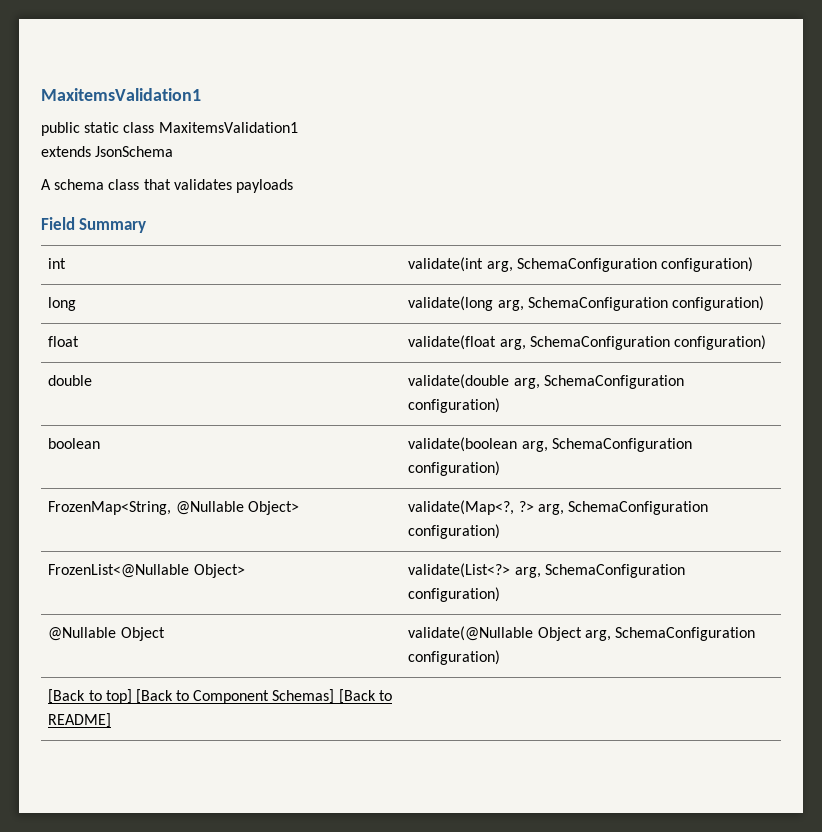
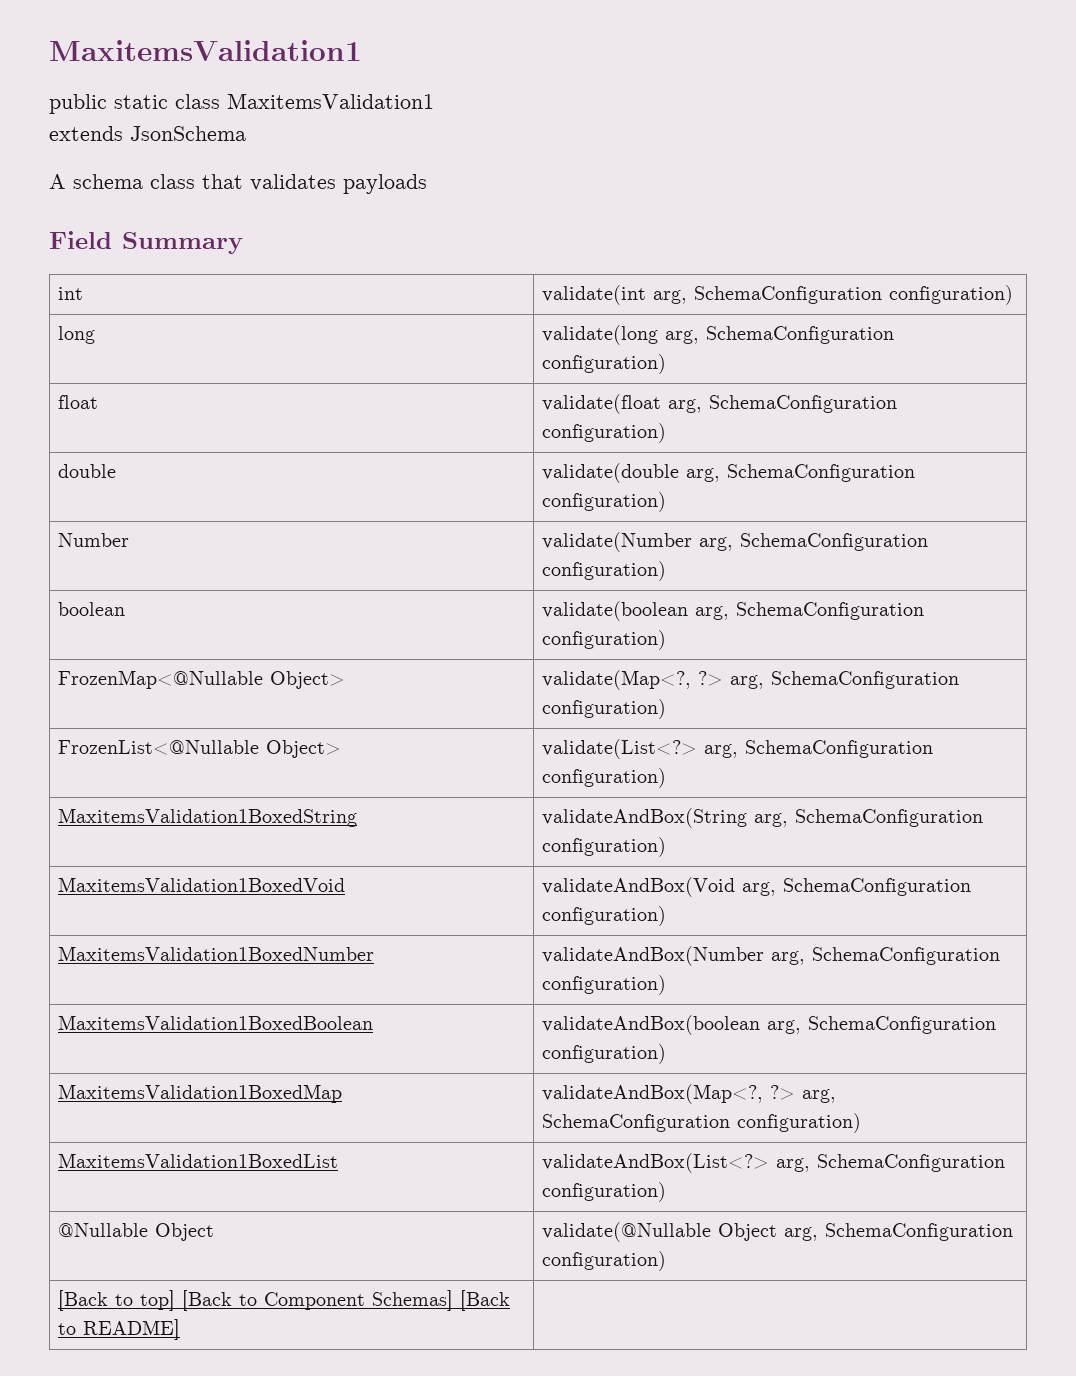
+ Number | validate(Number arg, SchemaConfiguration configuration)
- FrozenMap<String, @Nullable Object> | validate(Map<?, ?> arg, SchemaConfiguration configuration)
+ FrozenMap<@Nullable Object> | validate(Map<?, ?> arg, SchemaConfiguration configuration)
+ MaxitemsValidation1BoxedString | validateAndBox(String arg, SchemaConfiguration configuration)
+ MaxitemsValidation1BoxedVoid | validateAndBox(Void arg, SchemaConfiguration configuration)
+ MaxitemsValidation1BoxedNumber | validateAndBox(Number arg, SchemaConfiguration configuration)
+ MaxitemsValidation1BoxedBoolean | validateAndBox(boolean arg, SchemaConfiguration configuration)
+ MaxitemsValidation1BoxedMap | validateAndBox(Map<?, ?> arg, SchemaConfiguration configuration)
+ MaxitemsValidation1BoxedList | validateAndBox(List<?> arg, SchemaConfiguration configuration)

